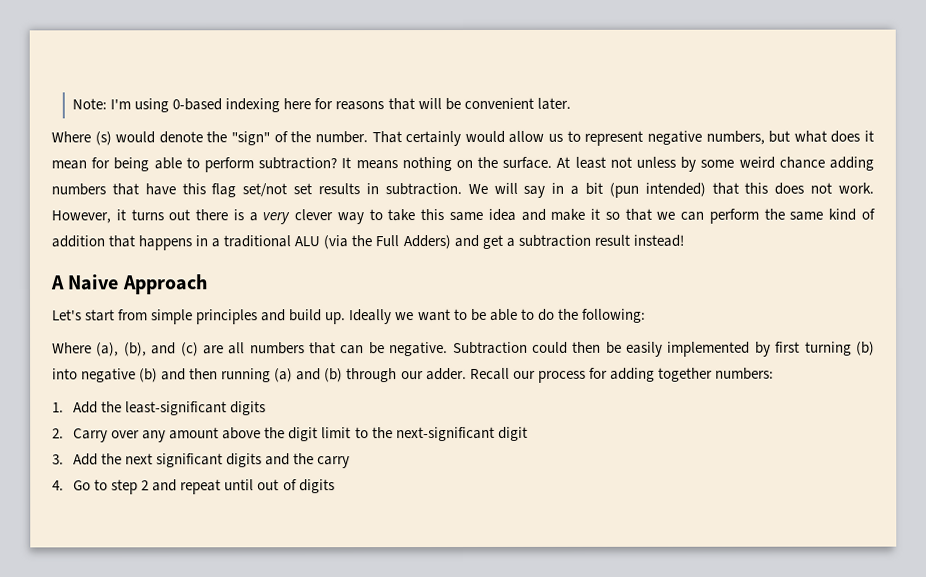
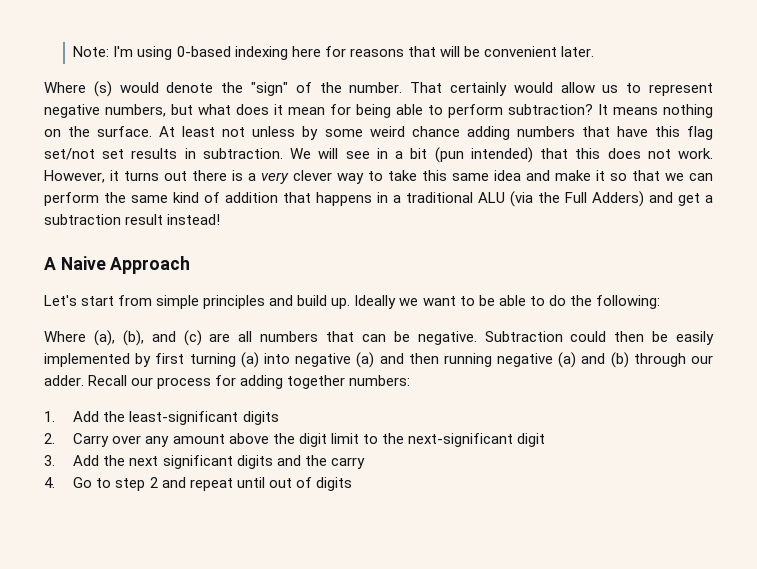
- We will say in a bit (pun intended) that this does not work.
+ We will see in a bit (pun intended) that this does not work.
- Subtraction could then be easily implemented by first turning (b) into negative (b) and then running (a) and (b) through our adder.
+ Subtraction could then be easily implemented by first turning (a) into negative (a) and then running negative (a) and (b) through our adder.

